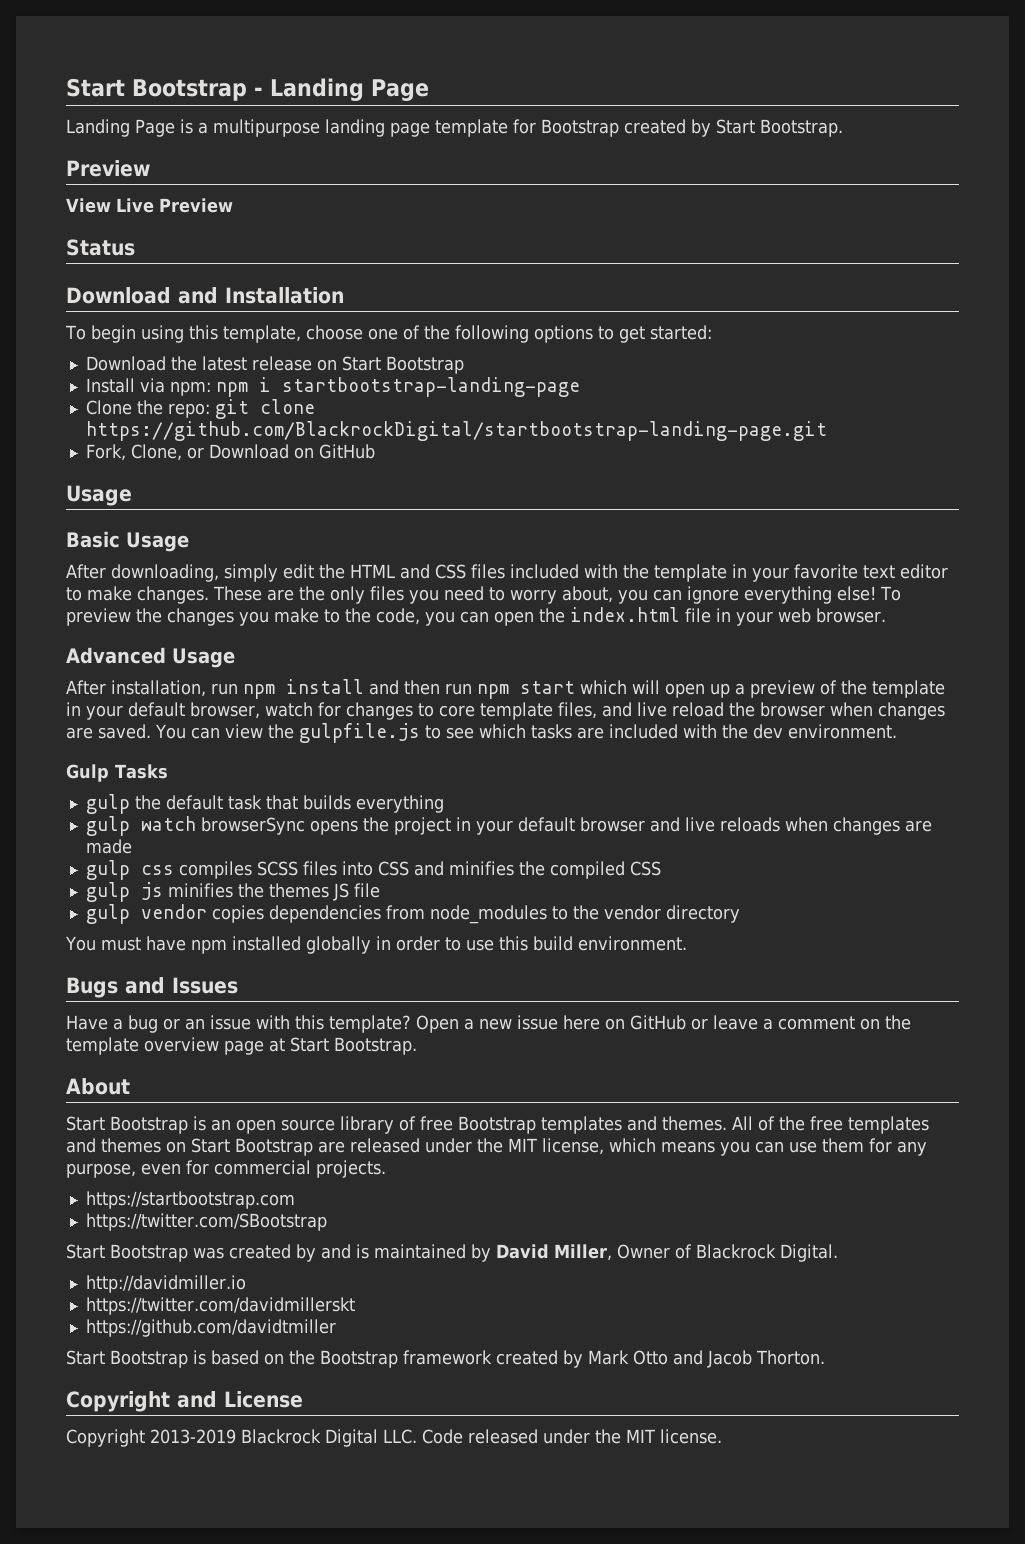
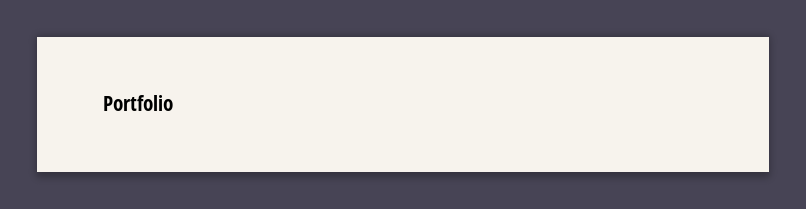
- Start Bootstrap - Landing Page
- Landing Page is a multipurpose landing page template for Bootstrap created by Start Bootstrap.
- Preview
- View Live Preview
- Status
- Download and Installation
- To begin using this template, choose one of the following options to get started:
- Download the latest release on Start Bootstrap
- Install via npm: npm i startbootstrap-landing-page
- Clone the repo: git clone https://github.com/BlackrockDigital/startbootstrap-landing-page.git
- Fork, Clone, or Download on GitHub
- Usage
- Basic Usage
- After downloading, simply edit the HTML and CSS files included with the template in your favorite text editor to make changes. These are the only files you need to worry about, you can ignore everything else! To preview the changes you make to the code, you can open the index.html file in your web browser.
- Advanced Usage
- After installation, run npm install and then run npm start which will open up a preview of the template in your default browser, watch for changes to core template files, and live reload the browser when changes are saved. You can view the gulpfile.js to see which tasks are included with the dev environment.
- Gulp Tasks
- gulp the default task that builds everything
- gulp watch browserSync opens the project in your default browser and live reloads when changes are made
- gulp css compiles SCSS files into CSS and minifies the compiled CSS
- gulp js minifies the themes JS file
- gulp vendor copies dependencies from node_modules to the vendor directory
- You must have npm installed globally in order to use this build environment.
- Bugs and Issues
- Have a bug or an issue with this template? Open a new issue here on GitHub or leave a comment on the template overview page at Start Bootstrap.
- About
- Start Bootstrap is an open source library of free Bootstrap templates and themes. All of the free templates and themes on Start Bootstrap are released under the MIT license, which means you can use them for any purpose, even for commercial projects.
- https://startbootstrap.com
- https://twitter.com/SBootstrap
- Start Bootstrap was created by and is maintained by David Miller, Owner of Blackrock Digital.
- http://davidmiller.io
- https://twitter.com/davidmillerskt
- https://github.com/davidtmiller
- Start Bootstrap is based on the Bootstrap framework created by Mark Otto and Jacob Thorton.
- Copyright and License
- Copyright 2013-2019 Blackrock Digital LLC. Code released under the MIT license.
+ Portfolio

